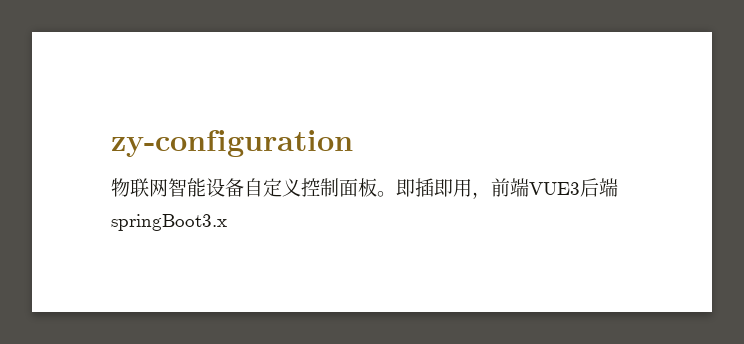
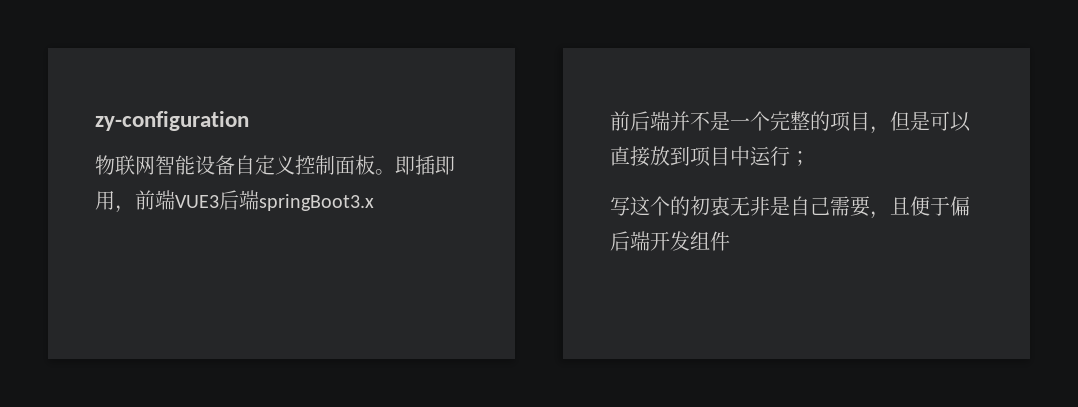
+ 前后端并不是一个完整的项目，但是可以直接放到项目中运行；
+ 写这个的初衷无非是自己需要，且便于偏后端开发组件

